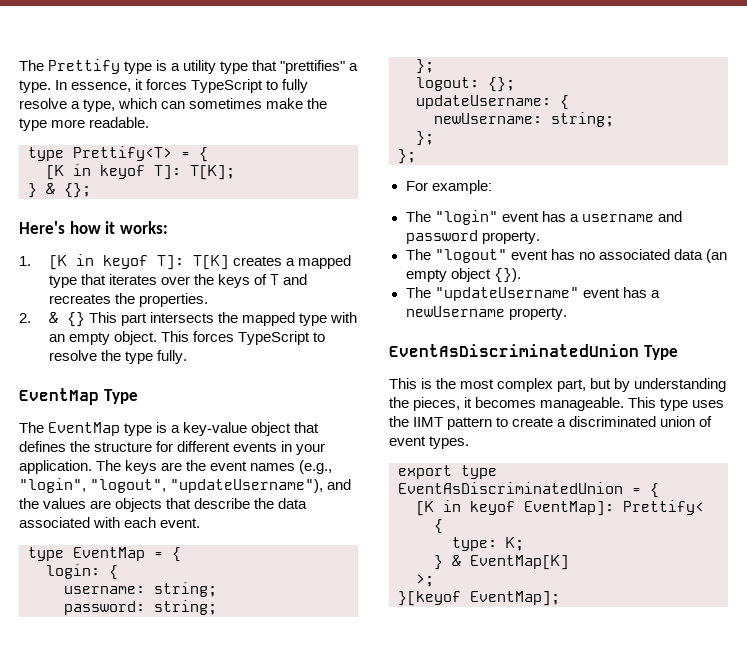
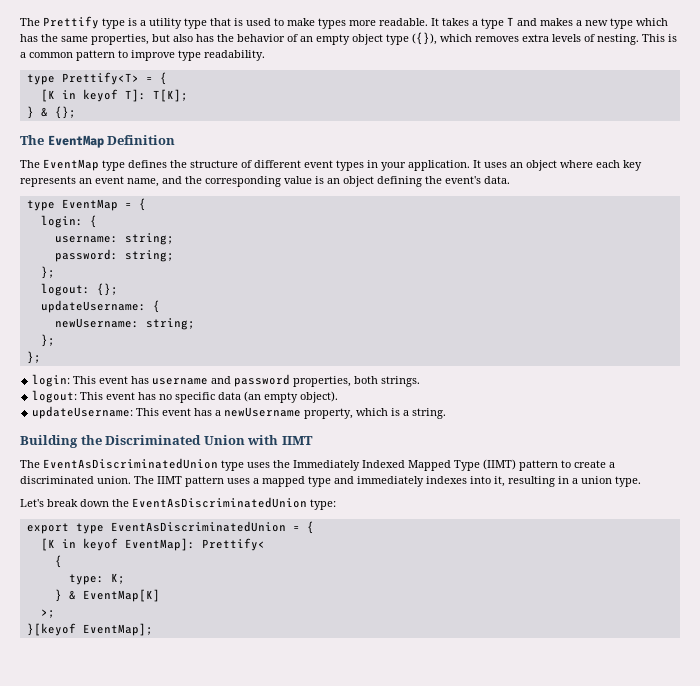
- The Prettify type is a utility type that "prettifies" a type. In essence, it forces TypeScript to fully resolve a type, which can sometimes make the type more readable.
+ The Prettify type is a utility type that is used to make types more readable. It takes a type T and makes a new type which has the same properties, but also has the behavior of an empty object type ({}), which removes extra levels of nesting. This is a common pattern to improve type readability.
- Here's how it works:
- 1. [K in keyof T]: T[K] creates a mapped type that iterates over the keys of T and recreates the properties.
- 2. & {} This part intersects the mapped type with an empty object. This forces TypeScript to resolve the type fully.
- EventMap Type
- The EventMap type is a key-value object that defines the structure for different events in your application. The keys are the event names (e.g., "login", "logout", "updateUsername"), and the values are objects that describe the data associated with each event.
+ The EventMap Definition
+ The EventMap type defines the structure of different event types in your application. It uses an object where each key represents an event name, and the corresponding value is an object defining the event's data.
- For example:
- The "login" event has a username and password property.
- The "logout" event has no associated data (an empty object {}).
- The "updateUsername" event has a newUsername property.
- EventAsDiscriminatedUnion Type
- This is the most complex part, but by understanding the pieces, it becomes manageable. This type uses the IIMT pattern to create a discriminated union of event types.
+ login: This event has username and password properties, both strings.
+ logout: This event has no specific data (an empty object).
+ updateUsername: This event has a newUsername property, which is a string.
+ Building the Discriminated Union with IIMT
+ The EventAsDiscriminatedUnion type uses the Immediately Indexed Mapped Type (IIMT) pattern to create a discriminated union. The IIMT pattern uses a mapped type and immediately indexes into it, resulting in a union type.
+ Let's break down the EventAsDiscriminatedUnion type:

